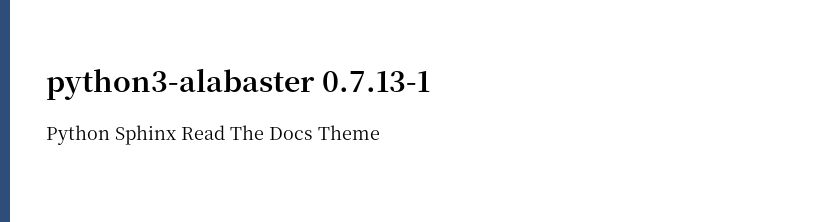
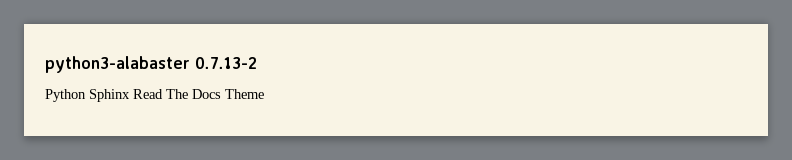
- python3-alabaster 0.7.13-1
+ python3-alabaster 0.7.13-2

